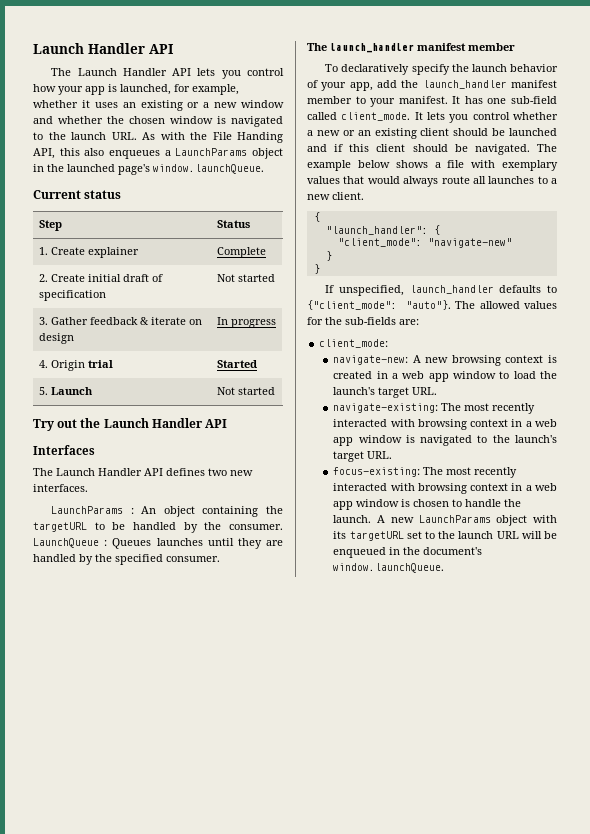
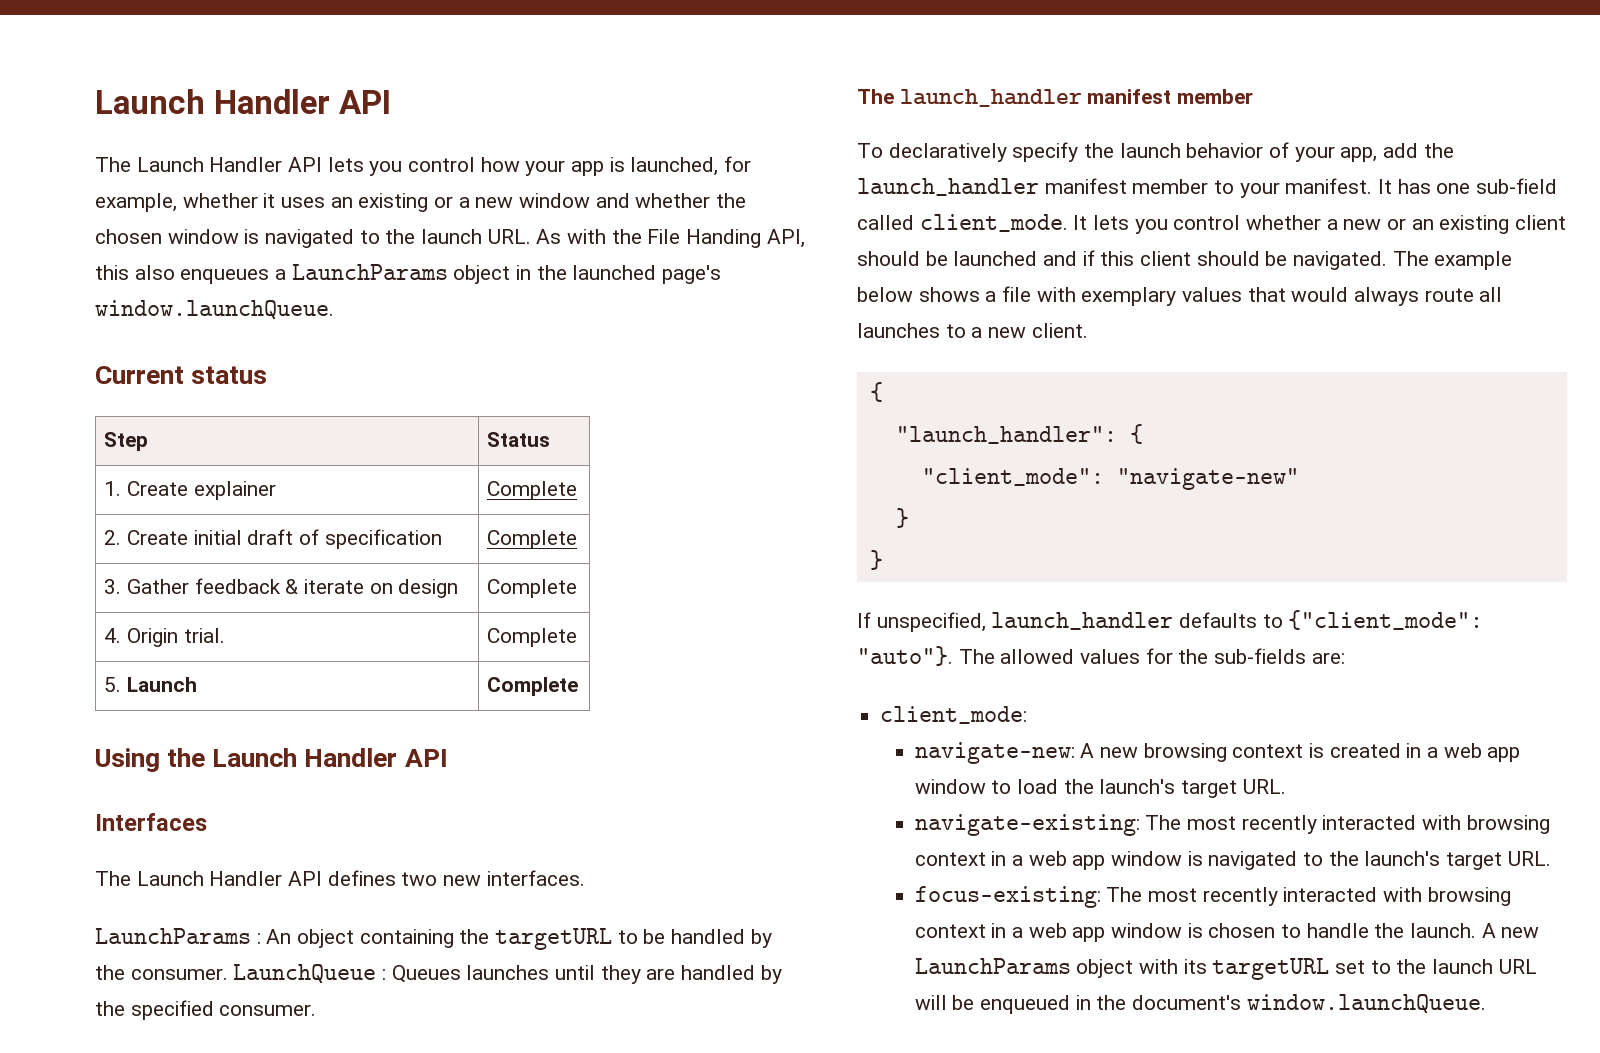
- 2. Create initial draft of specification | Not started
+ 2. Create initial draft of specification | Complete
- 3. Gather feedback & iterate on design | In progress
+ 3. Gather feedback & iterate on design | Complete
- 4. Origin trial | Started
+ 4. Origin trial. | Complete
- 5. Launch | Not started
- Try out the Launch Handler API
+ 5. Launch | Complete
+ Using the Launch Handler API

